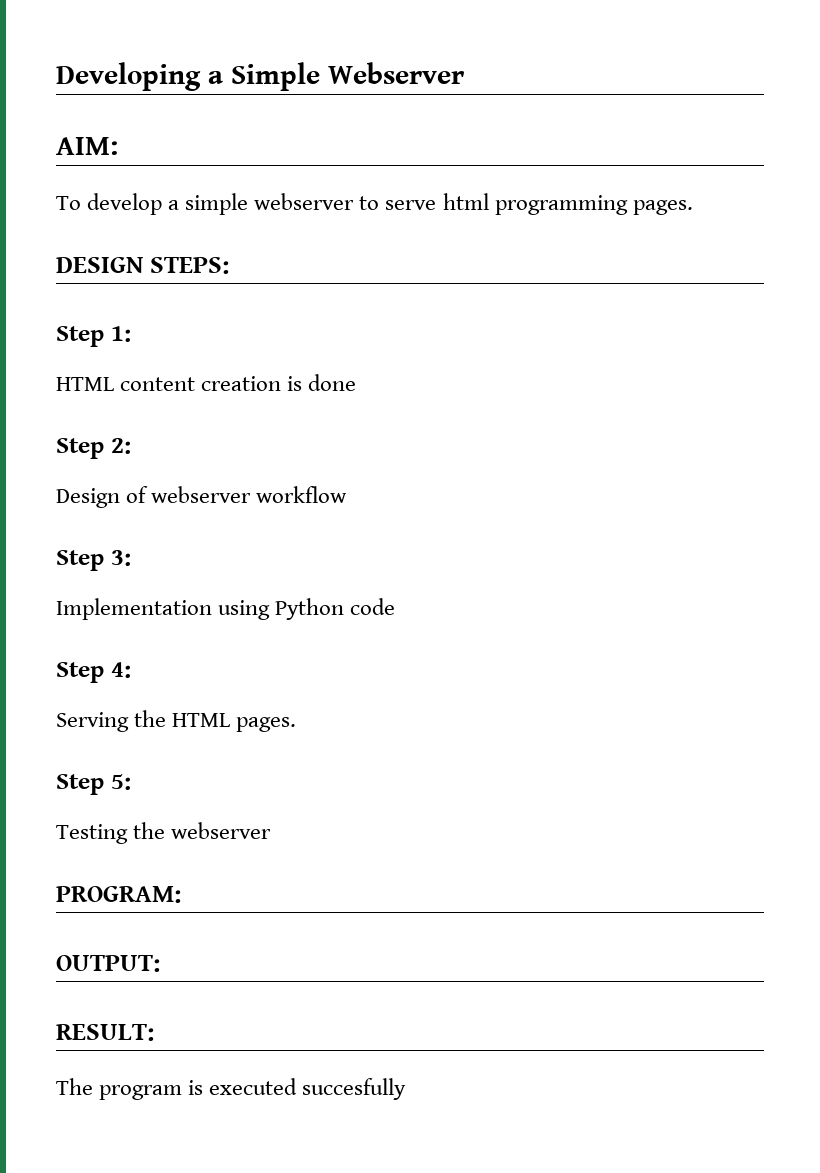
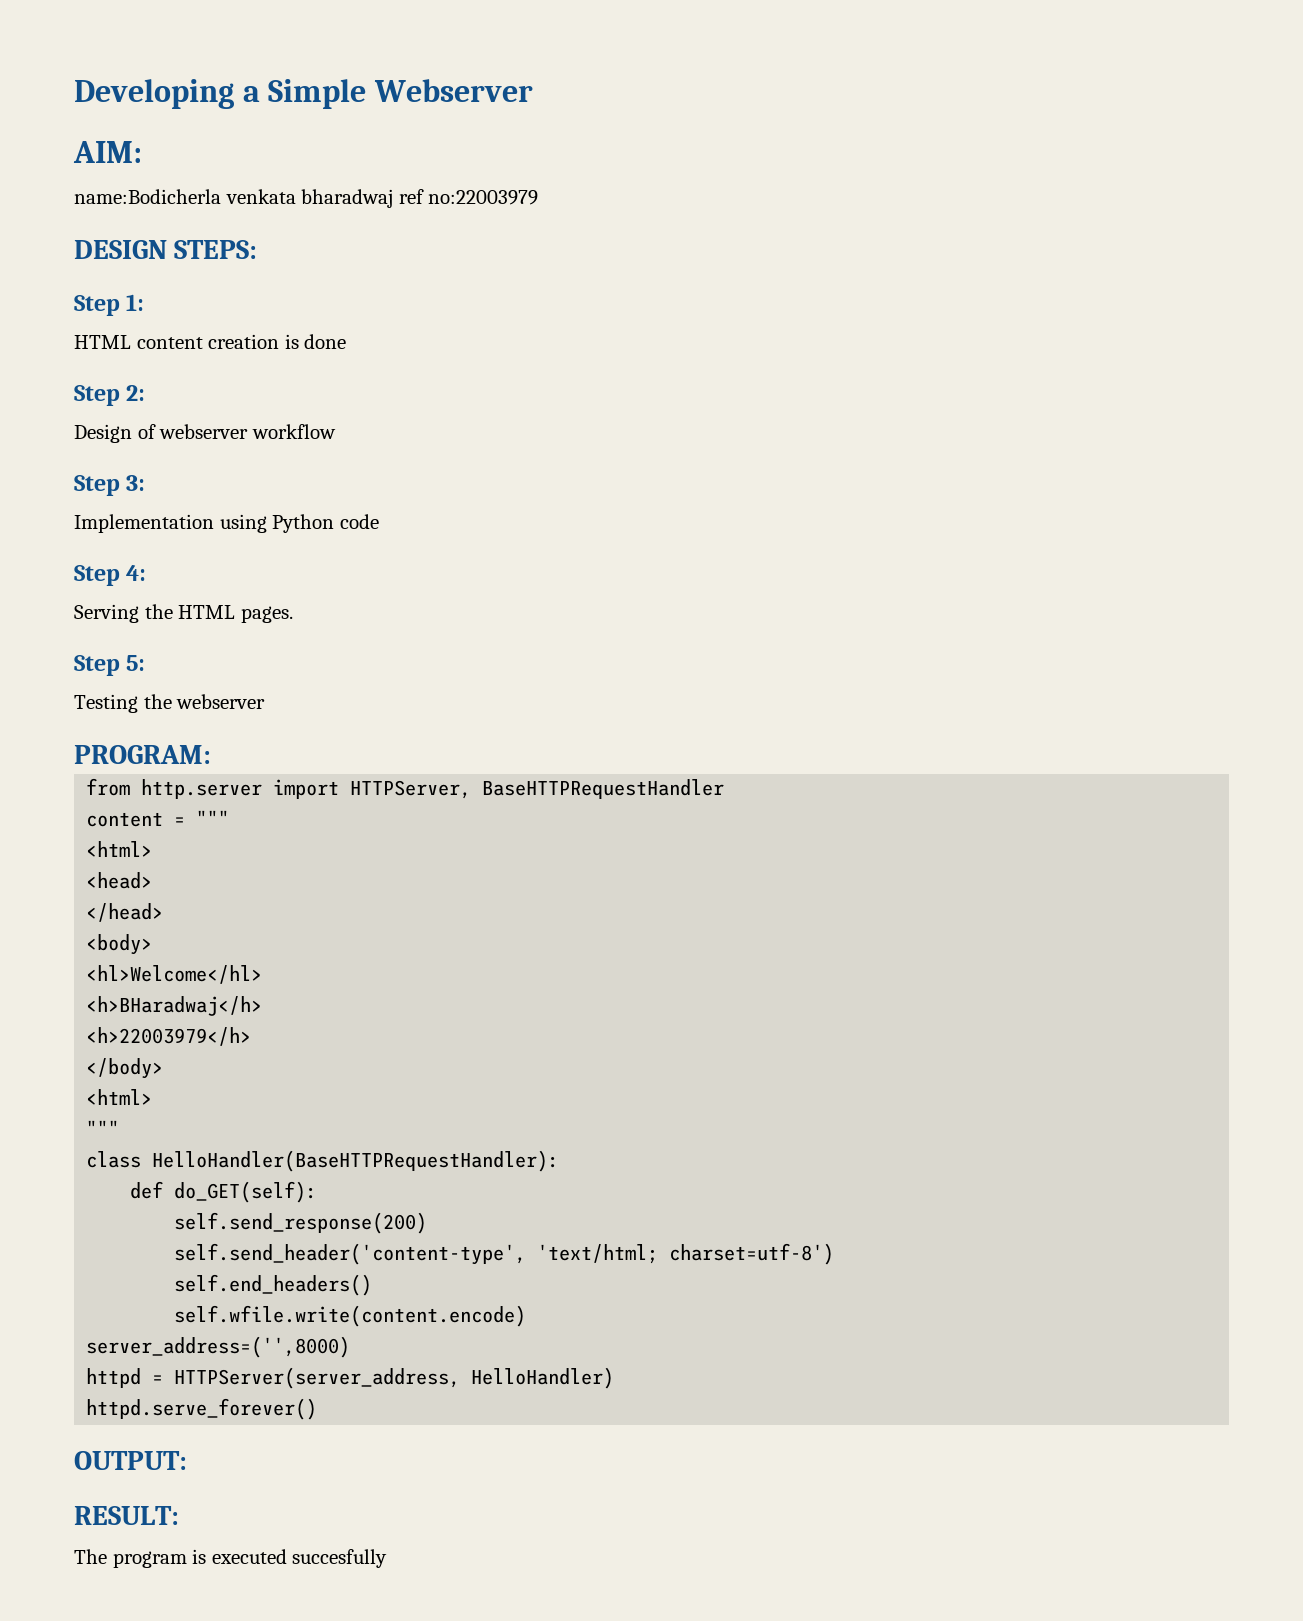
- To develop a simple webserver to serve html programming pages.
+ name:Bodicherla venkata bharadwaj ref no:22003979
+ from http.server import HTTPServer, BaseHTTPRequestHandler
+ content = """
+ <html>
+ <head>
+ </head>
+ <body>
+ <hl>Welcome</hl>
+ <h>BHaradwaj</h>
+ <h>22003979</h>
+ </body>
+ <html>
+ """
+ class HelloHandler(BaseHTTPRequestHandler):
+ def do_GET(self):
+ self.send_response(200)
+ self.send_header('content-type', 'text/html; charset=utf-8')
+ self.end_headers()
+ self.wfile.write(content.encode)
+ server_address=('',8000)
+ httpd = HTTPServer(server_address, HelloHandler)
+ httpd.serve_forever()

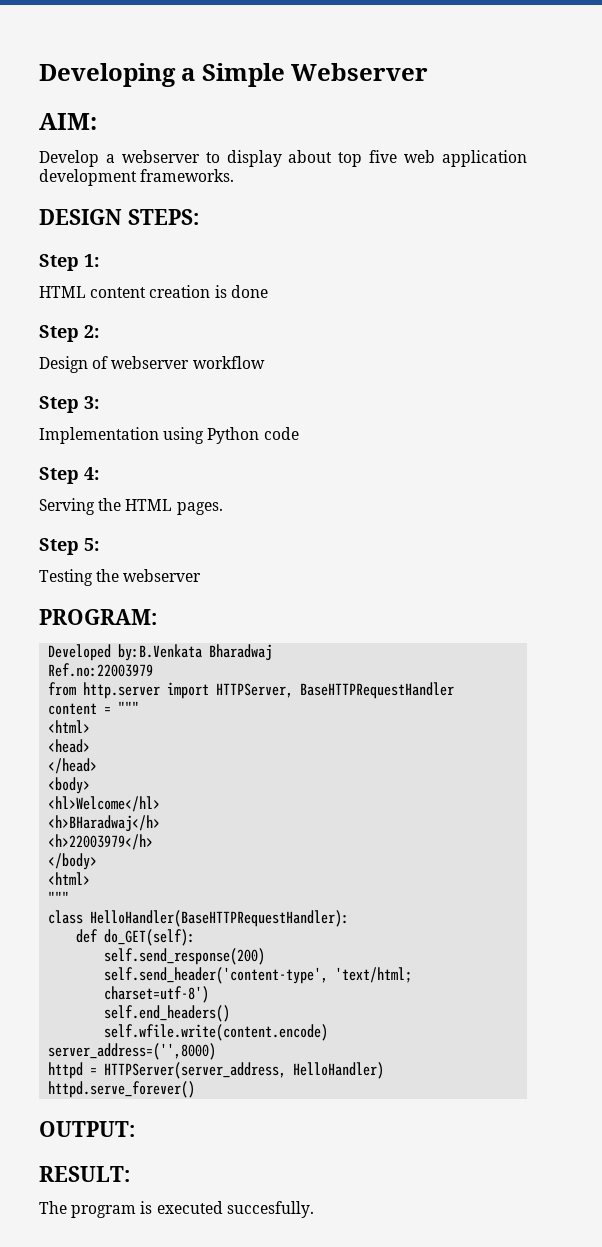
- name:Bodicherla venkata bharadwaj ref no:22003979
+ Develop a webserver to display about top five web application development frameworks.
+ Developed by:B.Venkata Bharadwaj
+ Ref.no:22003979
- The program is executed succesfully
+ The program is executed succesfully.

